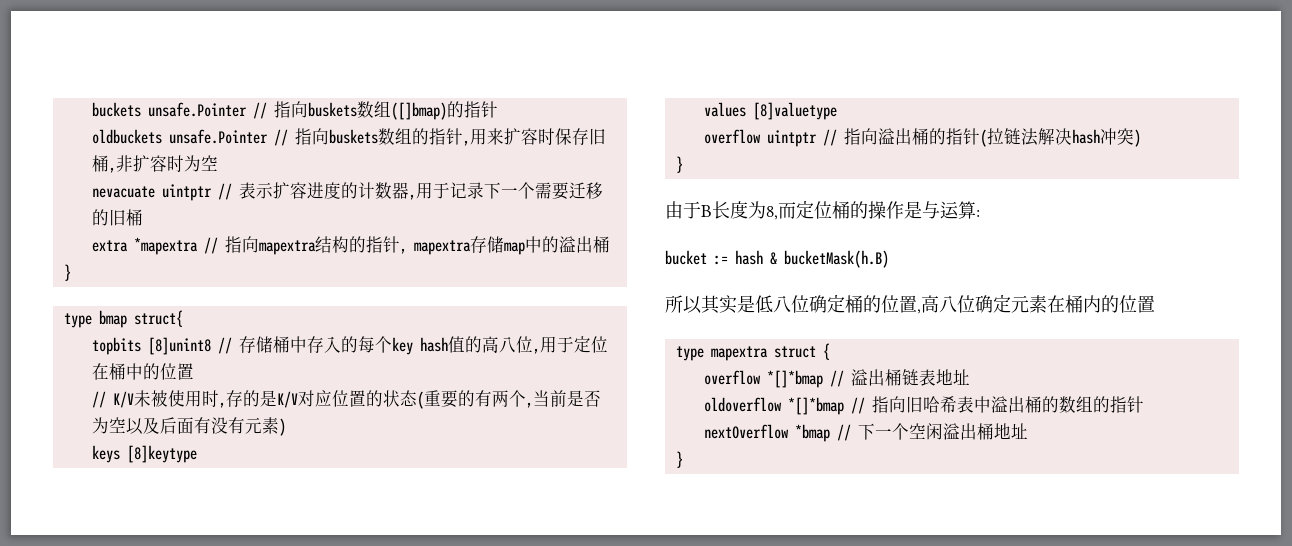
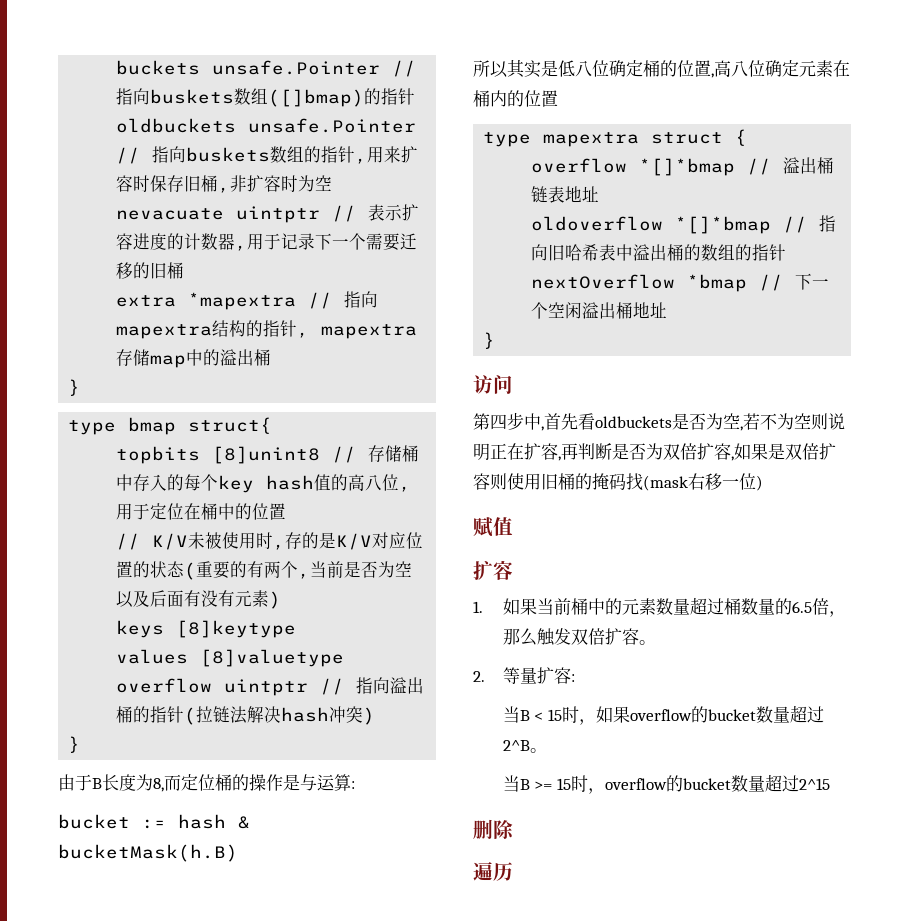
+ 访问
+ 第四步中,首先看oldbuckets是否为空,若不为空则说明正在扩容,再判断是否为双倍扩容,如果是双倍扩容则使用旧桶的掩码找(mask右移一位)
+ 赋值
+ 扩容
+ 1.如果当前桶中的元素数量超过桶数量的6.5倍，那么触发双倍扩容。
+ 2.等量扩容:
+ 当B < 15时，如果overflow的bucket数量超过2^B。
+ 当B >= 15时，overflow的bucket数量超过2^15
+ 删除
+ 遍历

